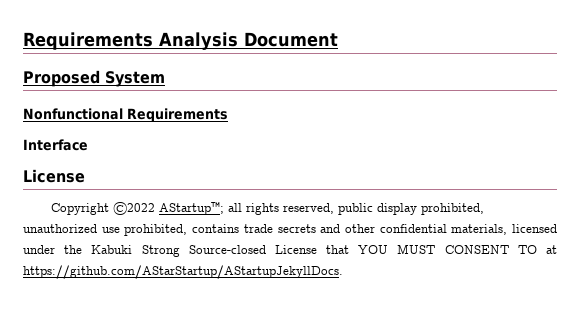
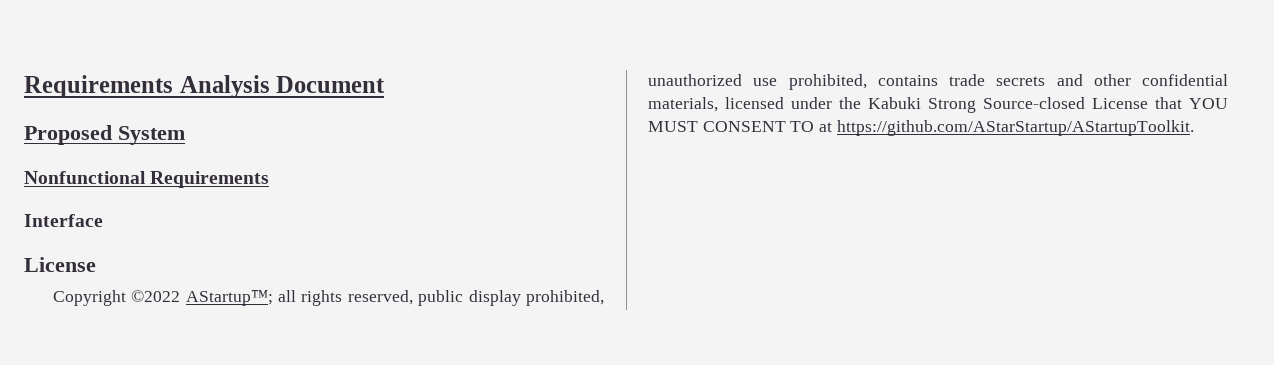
- Copyright ©2022 AStartup™; all rights reserved, public display prohibited, unauthorized use prohibited, contains trade secrets and other confidential materials, licensed under the Kabuki Strong Source-closed License that YOU MUST CONSENT TO at https://github.com/AStarStartup/AStartupJekyllDocs.
+ Copyright ©2022 AStartup™; all rights reserved, public display prohibited, unauthorized use prohibited, contains trade secrets and other confidential materials, licensed under the Kabuki Strong Source-closed License that YOU MUST CONSENT TO at https://github.com/AStarStartup/AStartupToolkit.

